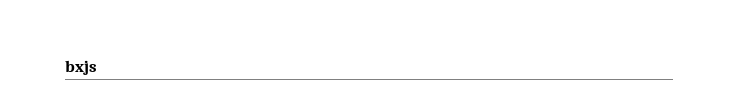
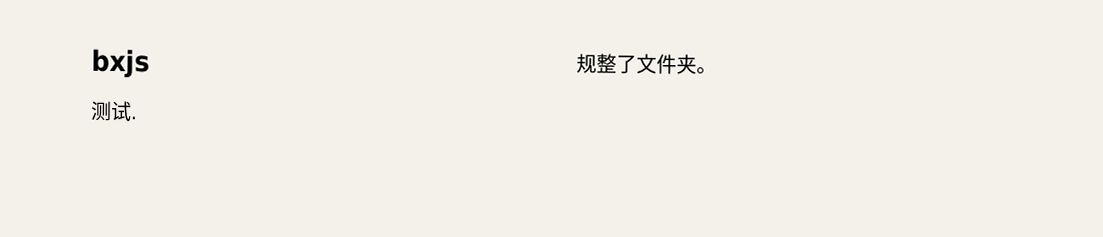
+ 测试.
+ 规整了文件夹。

